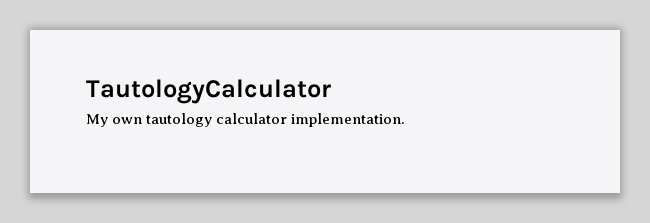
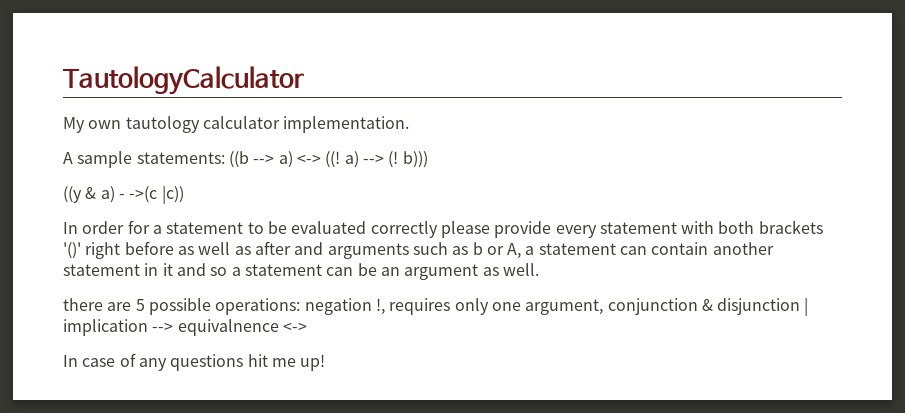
+ A sample statements: ((b --> a) <-> ((! a) --> (! b)))
+ ((y & a) - ->(c |c))
+ In order for a statement to be evaluated correctly please provide every statement with both brackets '()' right before as well as after and arguments such as b or A, a statement can contain another statement in it and so a statement can be an argument as well.
+ there are 5 possible operations: negation !, requires only one argument, conjunction & disjunction | implication --> equivalnence <->
+ In case of any questions hit me up!

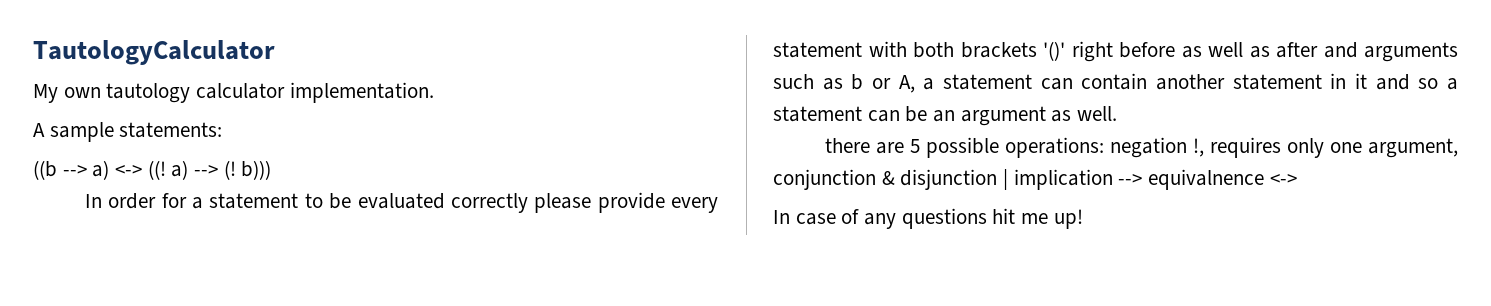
- A sample statements: ((b --> a) <-> ((! a) --> (! b)))
+ A sample statements:
+ ((b --> a) <-> ((! a) --> (! b)))
- ((y & a) - ->(c |c))

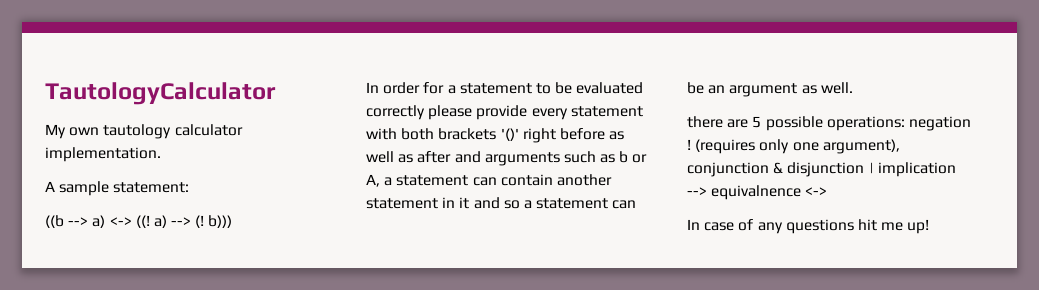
- A sample statements:
+ A sample statement:
- there are 5 possible operations: negation !, requires only one argument, conjunction & disjunction | implication --> equivalnence <->
+ there are 5 possible operations: negation ! (requires only one argument), conjunction & disjunction | implication --> equivalnence <->

